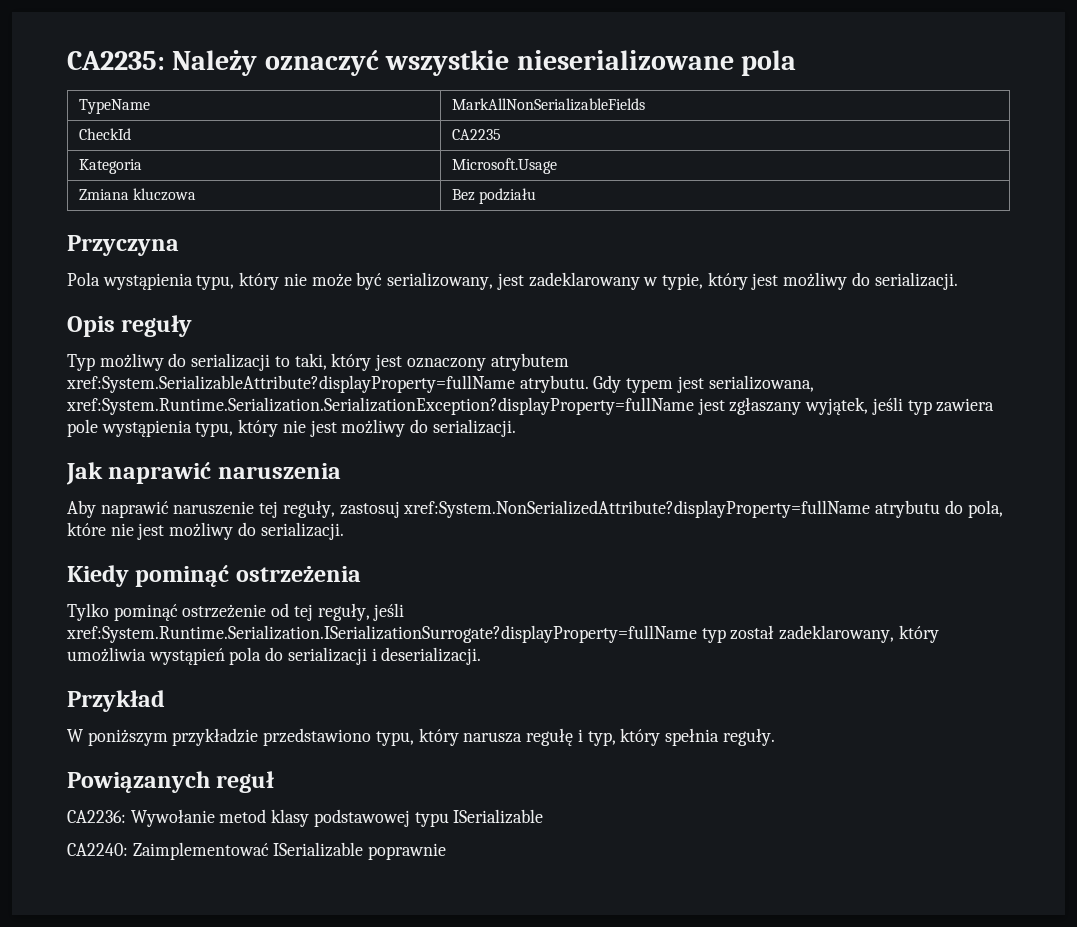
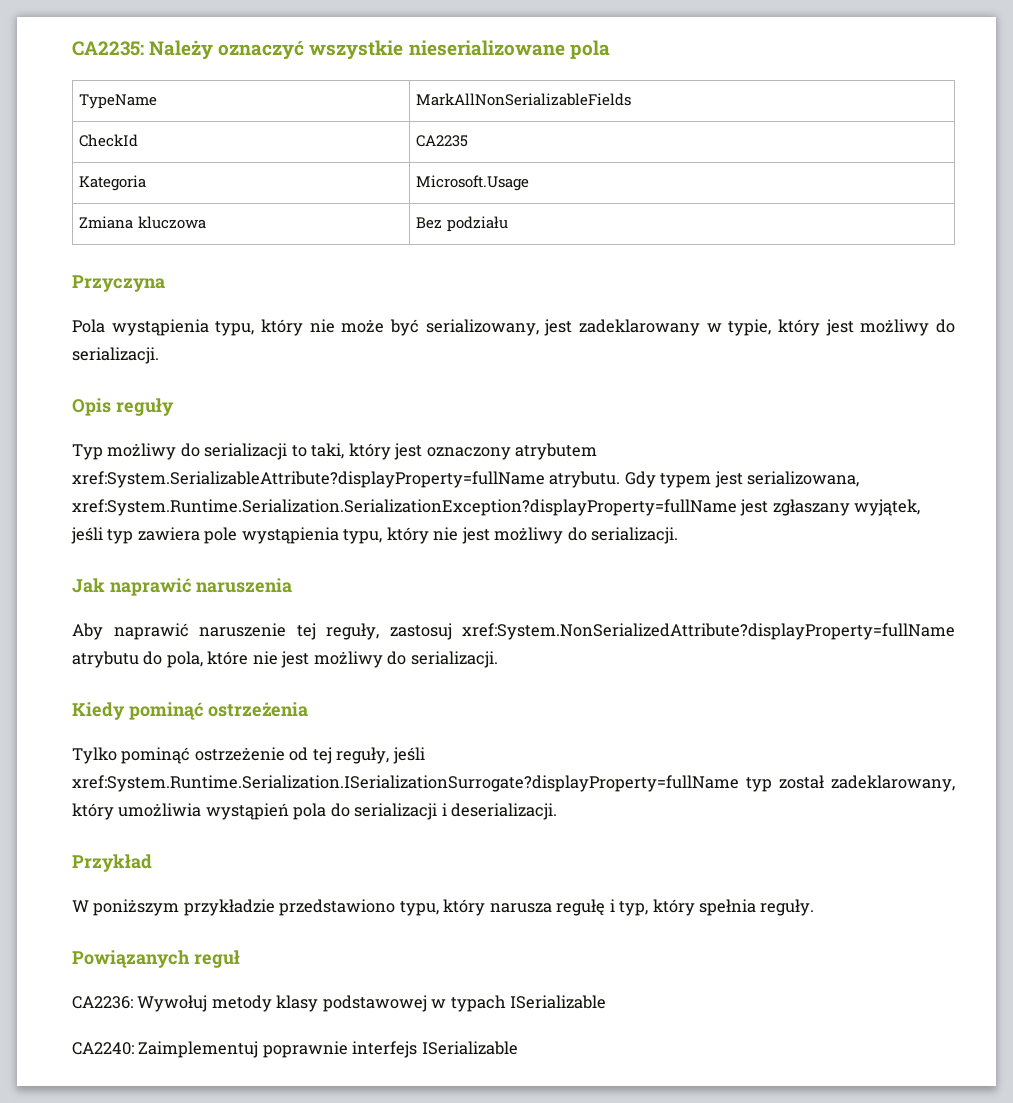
- CA2236: Wywołanie metod klasy podstawowej typu ISerializable
- CA2240: Zaimplementować ISerializable poprawnie
+ CA2236: Wywołuj metody klasy podstawowej w typach ISerializable
+ CA2240: Zaimplementuj poprawnie interfejs ISerializable

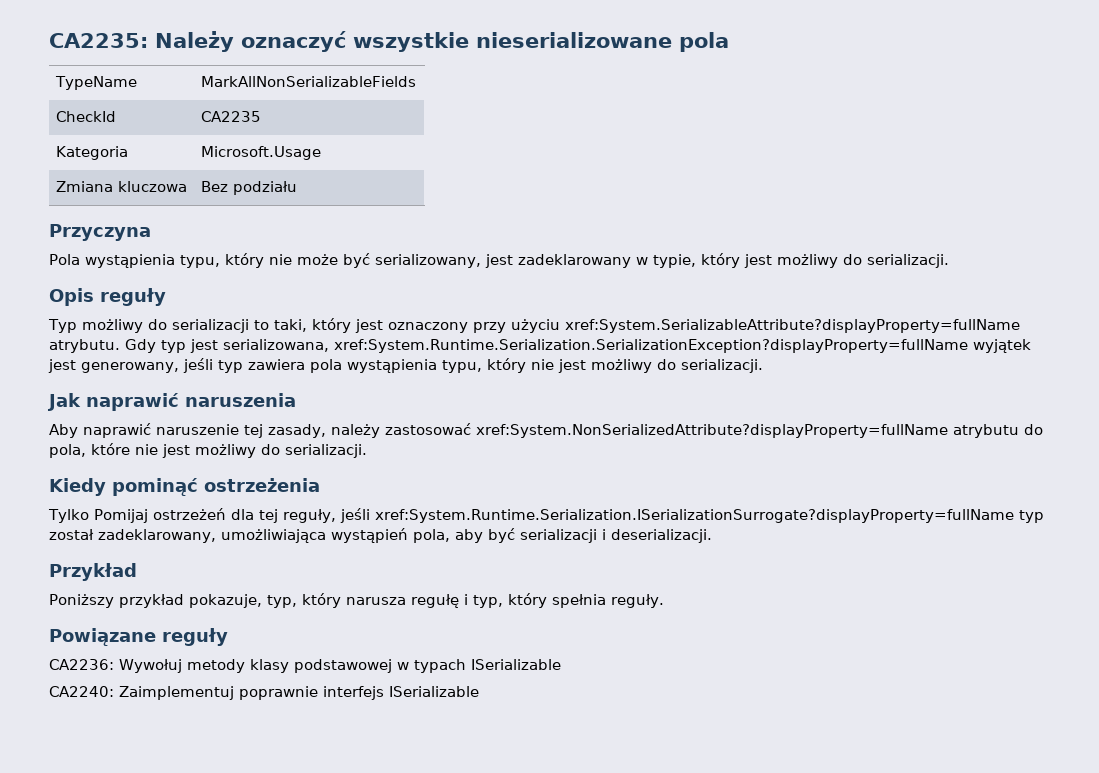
- Typ możliwy do serializacji to taki, który jest oznaczony atrybutem xref:System.SerializableAttribute?displayProperty=fullName atrybutu.
+ Typ możliwy do serializacji to taki, który jest oznaczony przy użyciu xref:System.SerializableAttribute?displayProperty=fullName atrybutu.
- Gdy typem jest serializowana, xref:System.Runtime.Serialization.SerializationException?displayProperty=fullName jest zgłaszany wyjątek, jeśli typ zawiera pole wystąpienia typu, który nie jest możliwy do serializacji.
+ Gdy typ jest serializowana, xref:System.Runtime.Serialization.SerializationException?displayProperty=fullName wyjątek jest generowany, jeśli typ zawiera pola wystąpienia typu, który nie jest możliwy do serializacji.
- Aby naprawić naruszenie tej reguły, zastosuj xref:System.NonSerializedAttribute?displayProperty=fullName atrybutu do pola, które nie jest możliwy do serializacji.
+ Aby naprawić naruszenie tej zasady, należy zastosować xref:System.NonSerializedAttribute?displayProperty=fullName atrybutu do pola, które nie jest możliwy do serializacji.
- Tylko pominąć ostrzeżenie od tej reguły, jeśli xref:System.Runtime.Serialization.ISerializationSurrogate?displayProperty=fullName typ został zadeklarowany, który umożliwia wystąpień pola do serializacji i deserializacji.
+ Tylko Pomijaj ostrzeżeń dla tej reguły, jeśli xref:System.Runtime.Serialization.ISerializationSurrogate?displayProperty=fullName typ został zadeklarowany, umożliwiająca wystąpień pola, aby być serializacji i deserializacji.
- W poniższym przykładzie przedstawiono typu, który narusza regułę i typ, który spełnia reguły.
+ Poniższy przykład pokazuje, typ, który narusza regułę i typ, który spełnia reguły.
- Powiązanych reguł
+ Powiązane reguły

